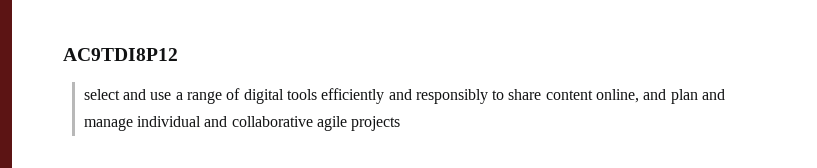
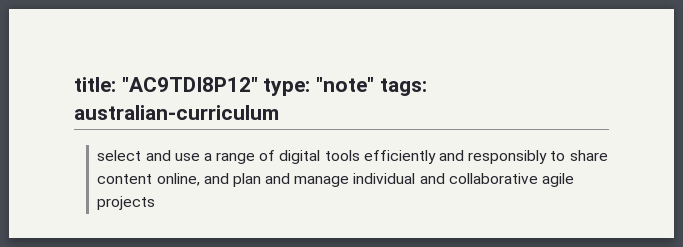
- AC9TDI8P12
+ title: "AC9TDI8P12" type: "note" tags: australian-curriculum

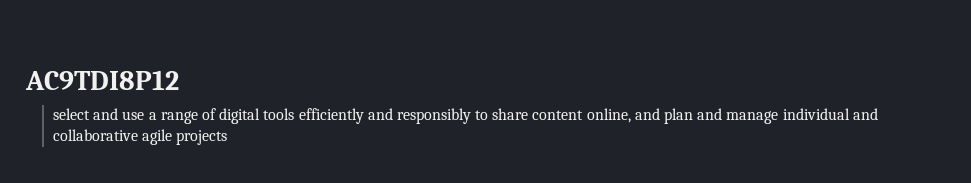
- title: "AC9TDI8P12" type: "note" tags: australian-curriculum
+ AC9TDI8P12

